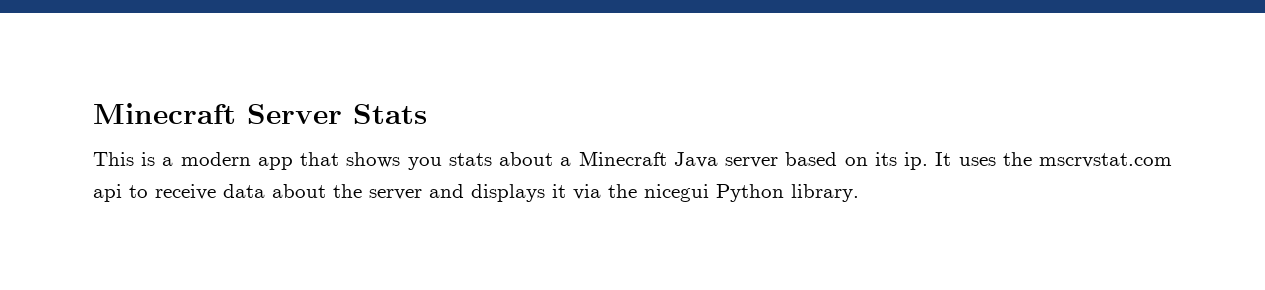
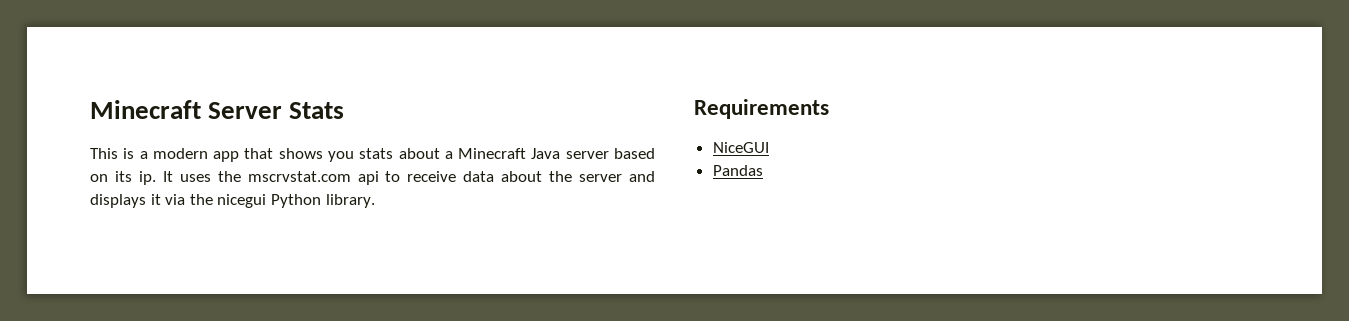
+ Requirements
+ NiceGUI
+ Pandas

